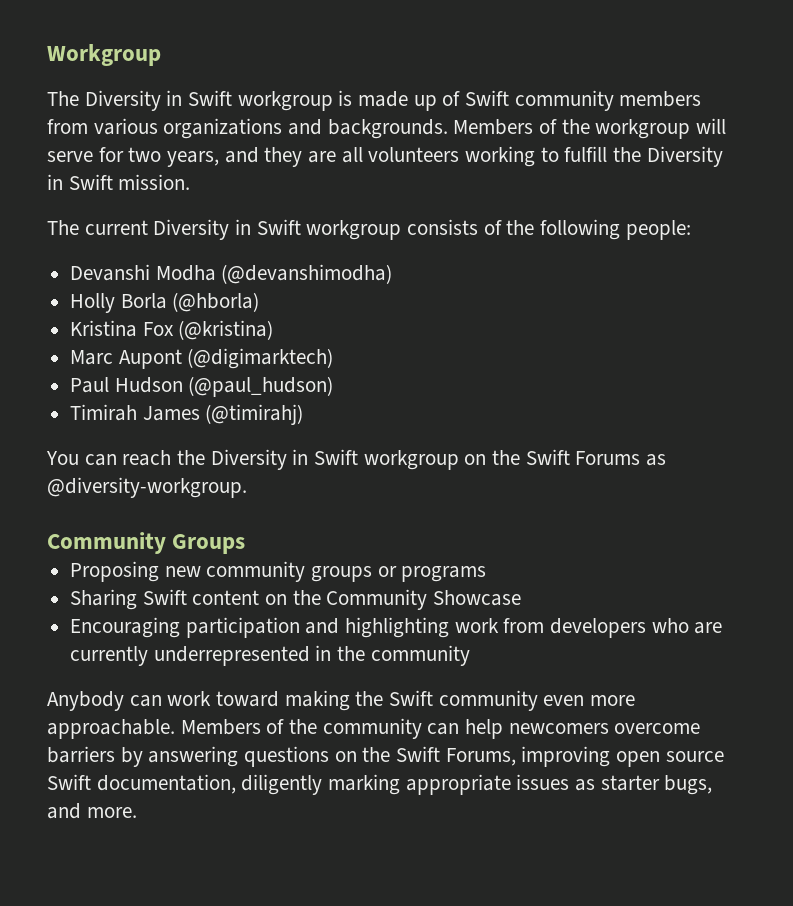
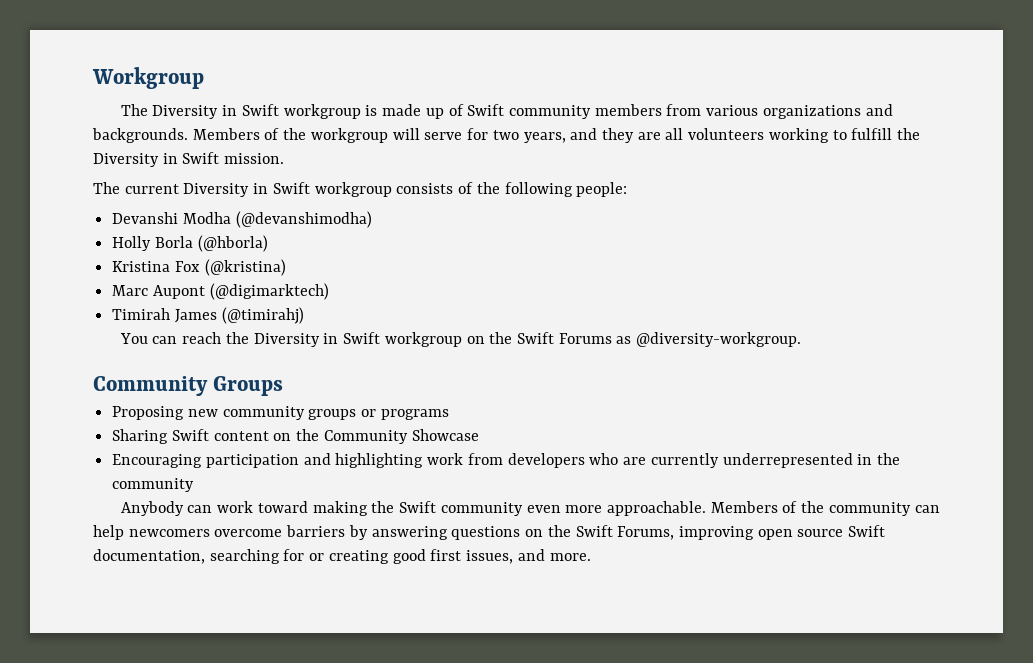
- Paul Hudson (@paul_hudson)
- Members of the community can help newcomers overcome barriers by answering questions on the Swift Forums, improving open source Swift documentation, diligently marking appropriate issues as starter bugs, and more.
+ Members of the community can help newcomers overcome barriers by answering questions on the Swift Forums, improving open source Swift documentation, searching for or creating good first issues, and more.

